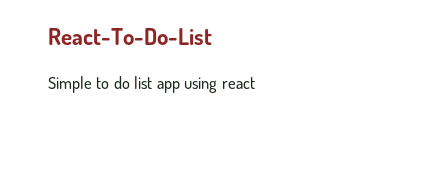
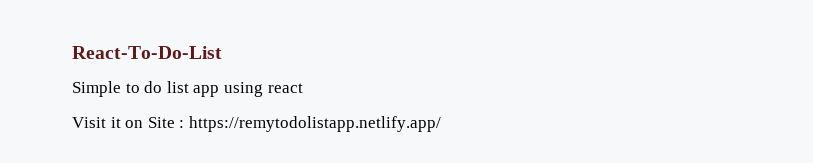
+ Visit it on Site : https://remytodolistapp.netlify.app/

